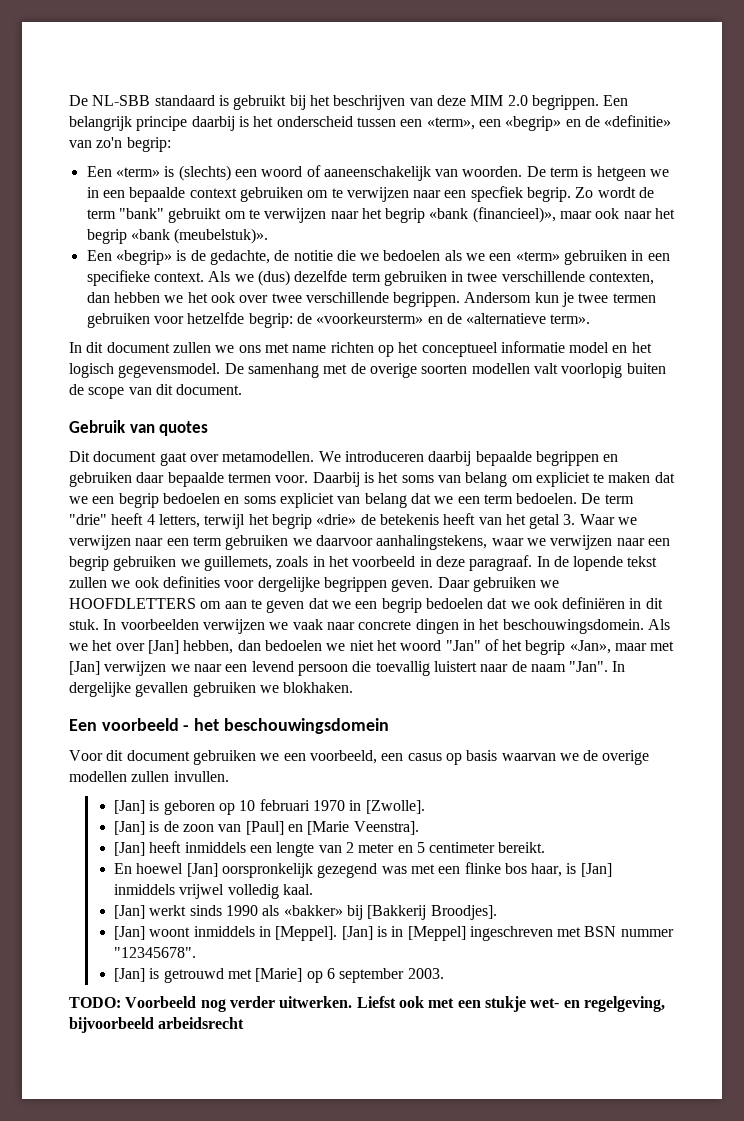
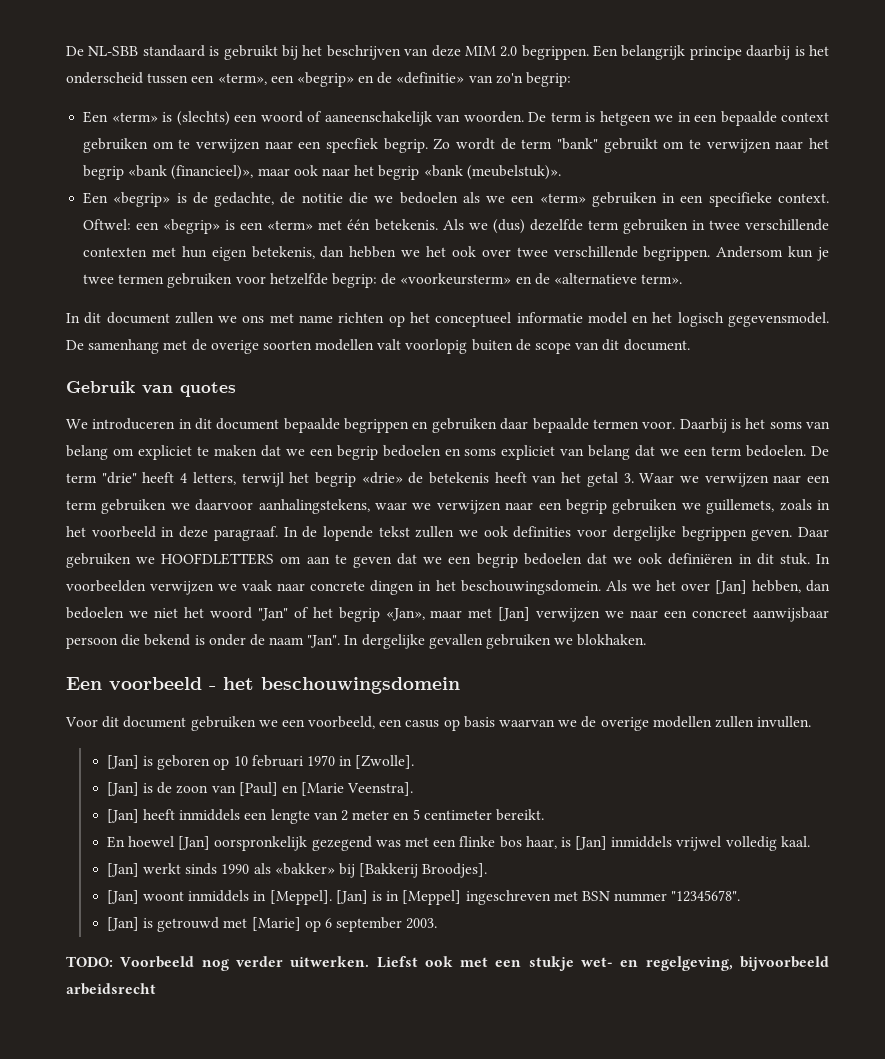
+ Oftwel: een «begrip» is een «term» met één betekenis.
- Als we (dus) dezelfde term gebruiken in twee verschillende contexten, dan hebben we het ook over twee verschillende begrippen.
+ Als we (dus) dezelfde term gebruiken in twee verschillende contexten met hun eigen betekenis, dan hebben we het ook over twee verschillende begrippen.
- Dit document gaat over metamodellen. We introduceren daarbij bepaalde begrippen en gebruiken daar bepaalde termen voor.
+ We introduceren in dit document bepaalde begrippen en gebruiken daar bepaalde termen voor.
- Als we het over [Jan] hebben, dan bedoelen we niet het woord "Jan" of het begrip «Jan», maar met [Jan] verwijzen we naar een levend persoon die toevallig luistert naar de naam "Jan".
+ Als we het over [Jan] hebben, dan bedoelen we niet het woord "Jan" of het begrip «Jan», maar met [Jan] verwijzen we naar een concreet aanwijsbaar persoon die bekend is onder de naam "Jan".

